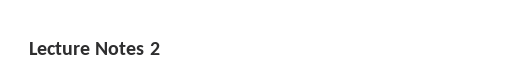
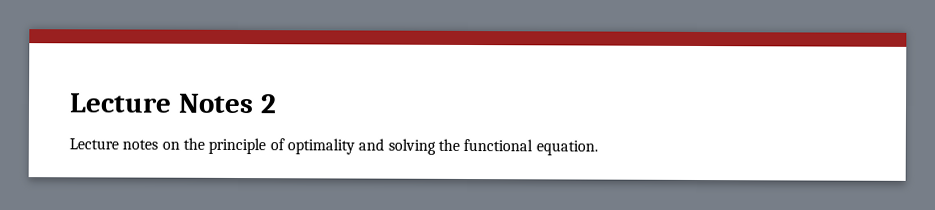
+ Lecture notes on the principle of optimality and solving the functional equation.

